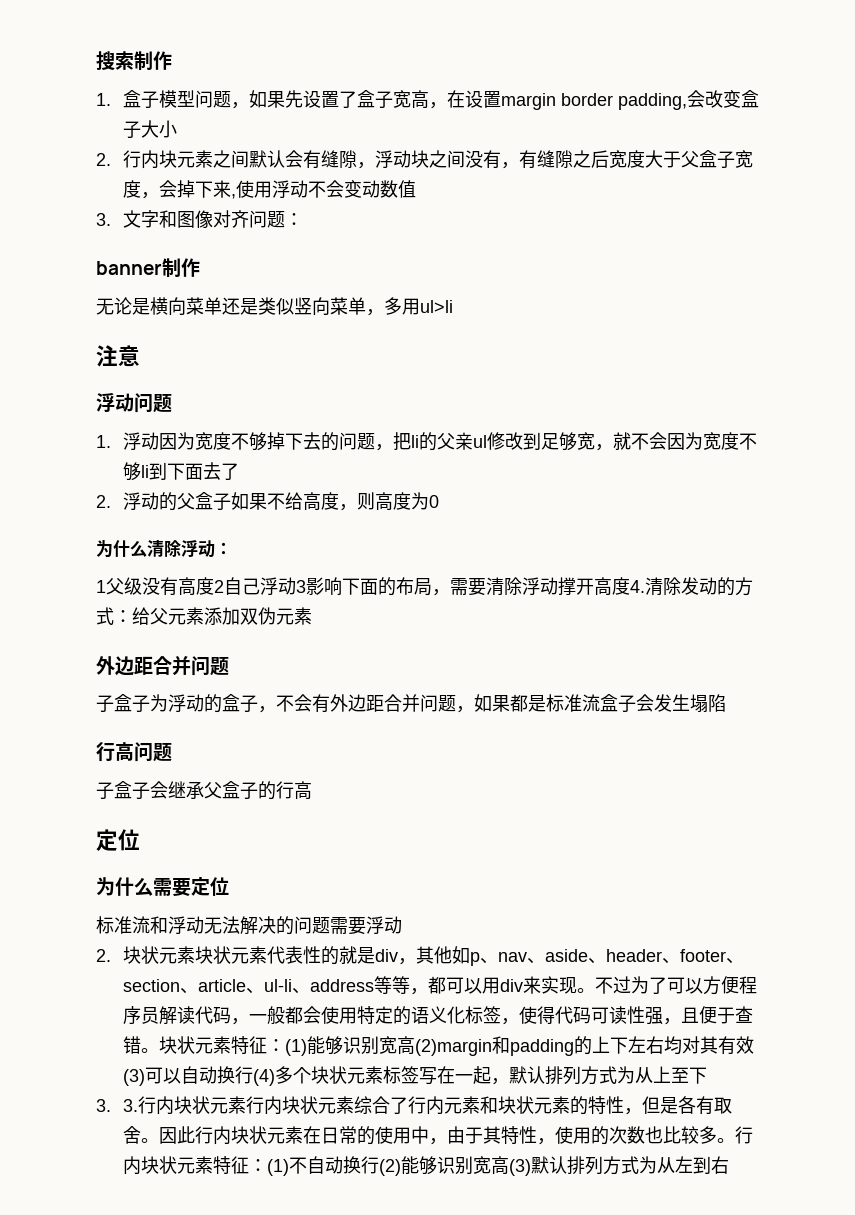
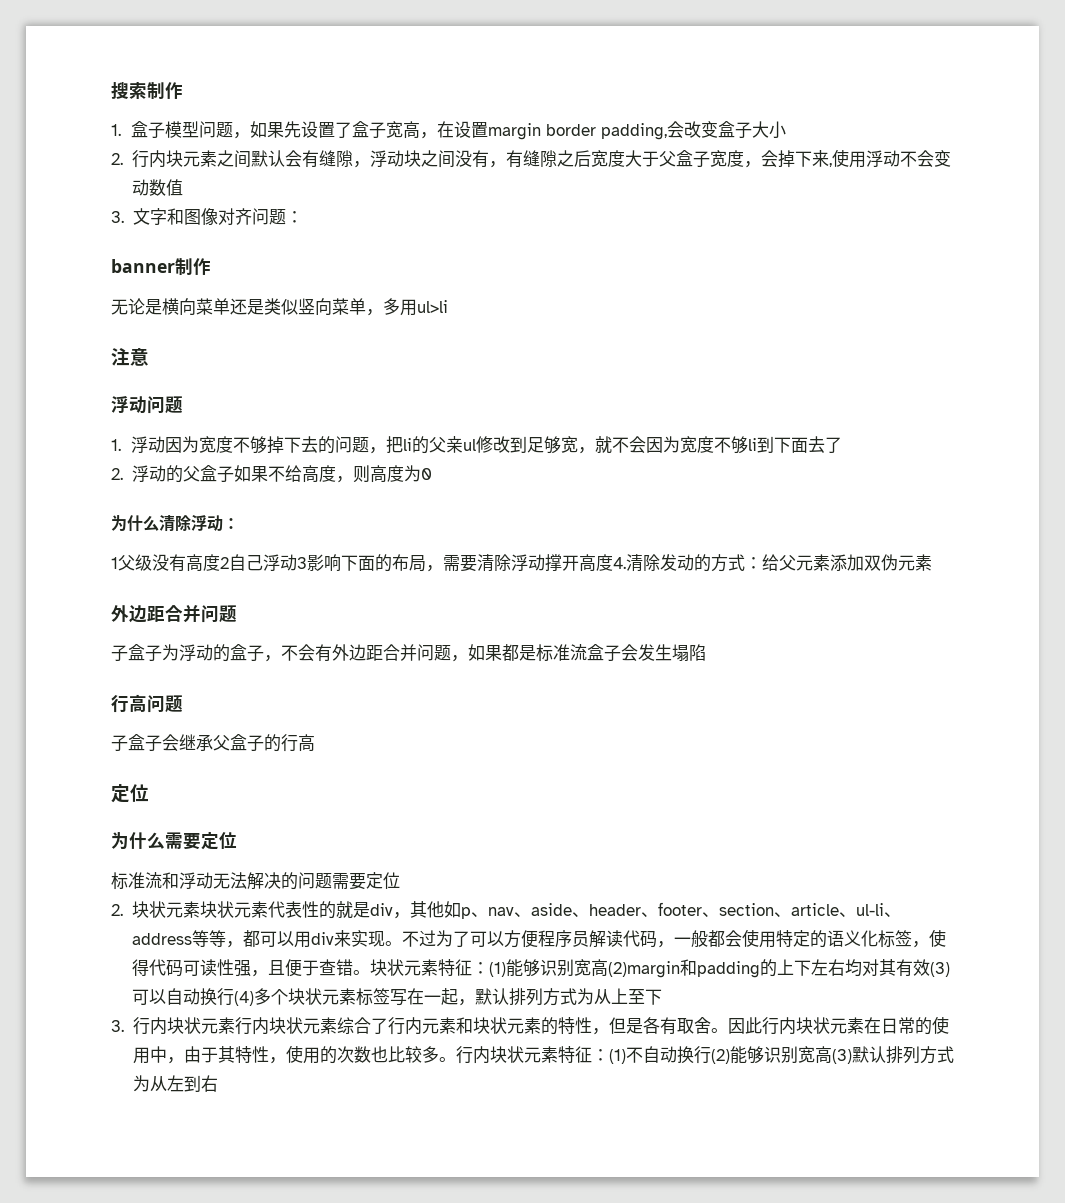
- 标准流和浮动无法解决的问题需要浮动
+ 标准流和浮动无法解决的问题需要定位
- 3. 3.行内块状元素行内块状元素综合了行内元素和块状元素的特性，但是各有取舍。
+ 3.行内块状元素行内块状元素综合了行内元素和块状元素的特性，但是各有取舍。

